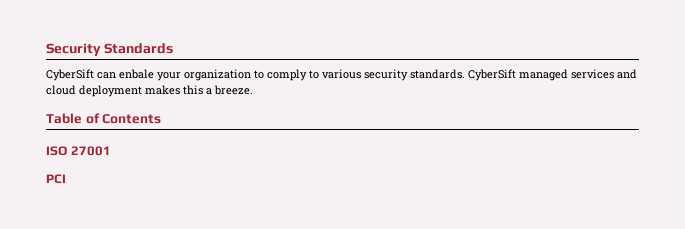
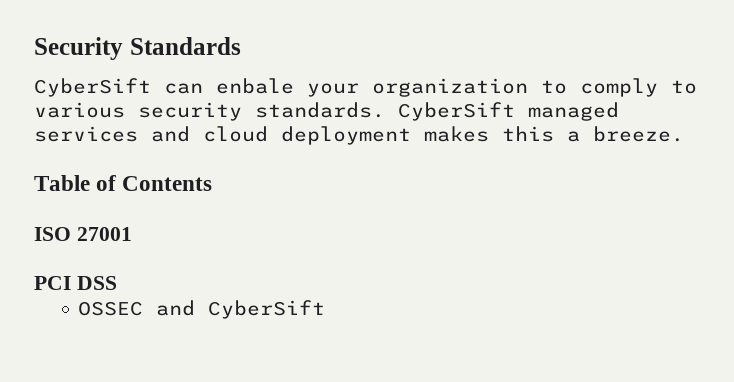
- PCI
+ PCI DSS
+ OSSEC and CyberSift

